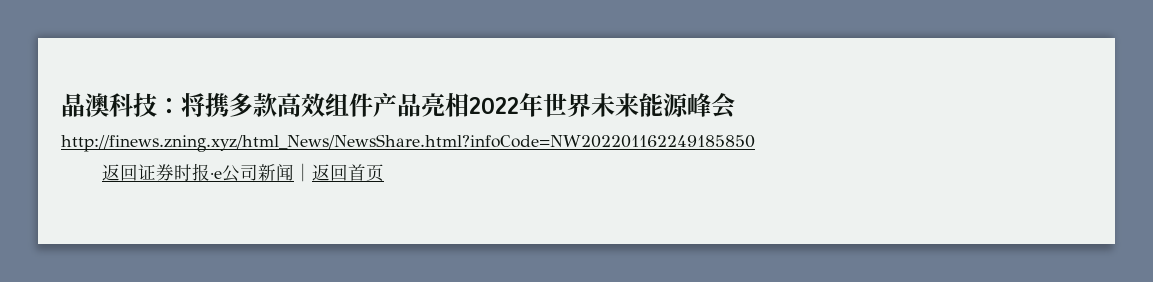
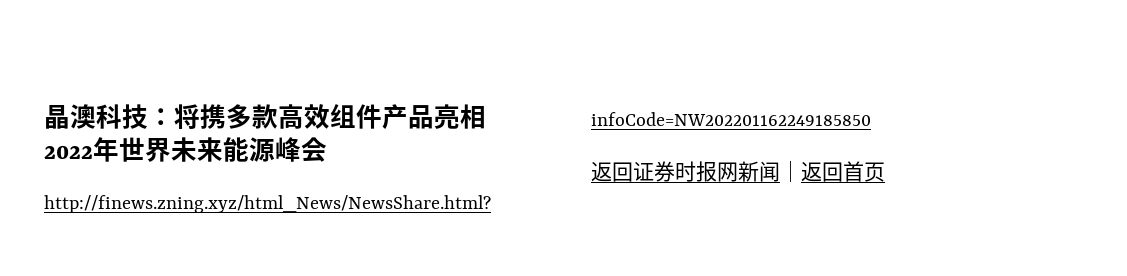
- 返回证券时报·e公司新闻｜返回首页
+ 返回证券时报网新闻｜返回首页

